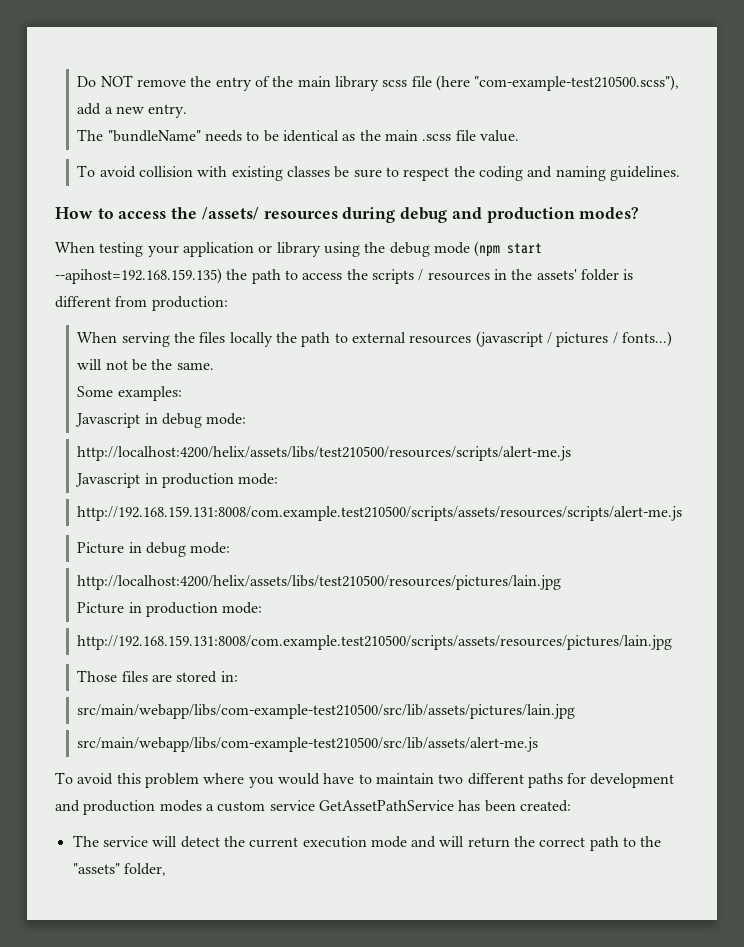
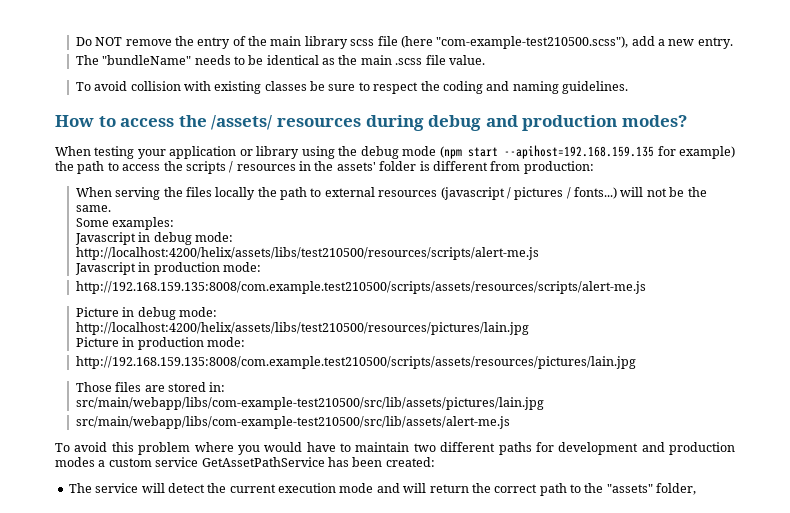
- When testing your application or library using the debug mode (npm start --apihost=192.168.159.135) the path to access the scripts / resources in the assets' folder is different from production:
+ When testing your application or library using the debug mode (npm start --apihost=192.168.159.135 for example) the path to access the scripts / resources in the assets' folder is different from production:
- http://192.168.159.131:8008/com.example.test210500/scripts/assets/resources/scripts/alert-me.js
+ http://192.168.159.135:8008/com.example.test210500/scripts/assets/resources/scripts/alert-me.js
- http://192.168.159.131:8008/com.example.test210500/scripts/assets/resources/pictures/lain.jpg
+ http://192.168.159.135:8008/com.example.test210500/scripts/assets/resources/pictures/lain.jpg

